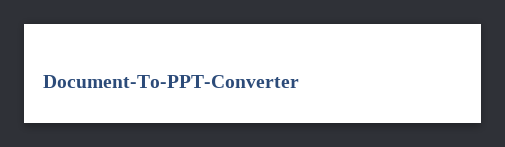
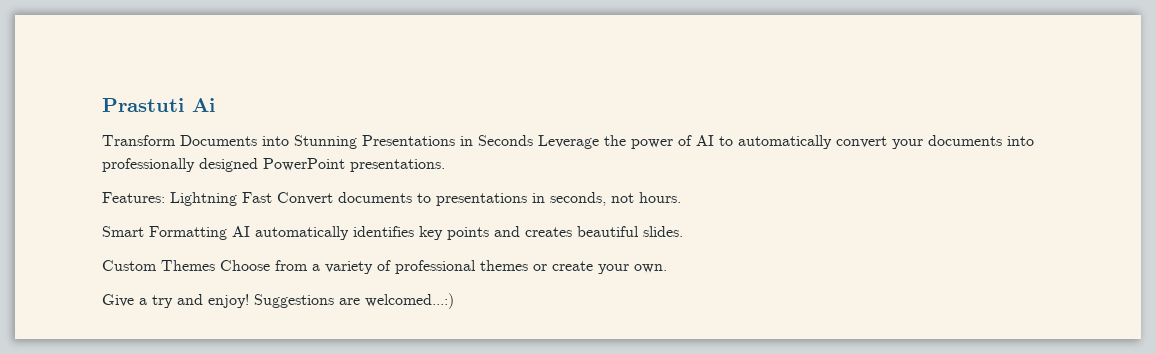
- Document-To-PPT-Converter
+ Prastuti Ai
+ Transform Documents into Stunning Presentations in Seconds Leverage the power of AI to automatically convert your documents into professionally designed PowerPoint presentations.
+ Features: Lightning Fast Convert documents to presentations in seconds, not hours.
+ Smart Formatting AI automatically identifies key points and creates beautiful slides.
+ Custom Themes Choose from a variety of professional themes or create your own.
+ Give a try and enjoy! Suggestions are welcomed...:)

